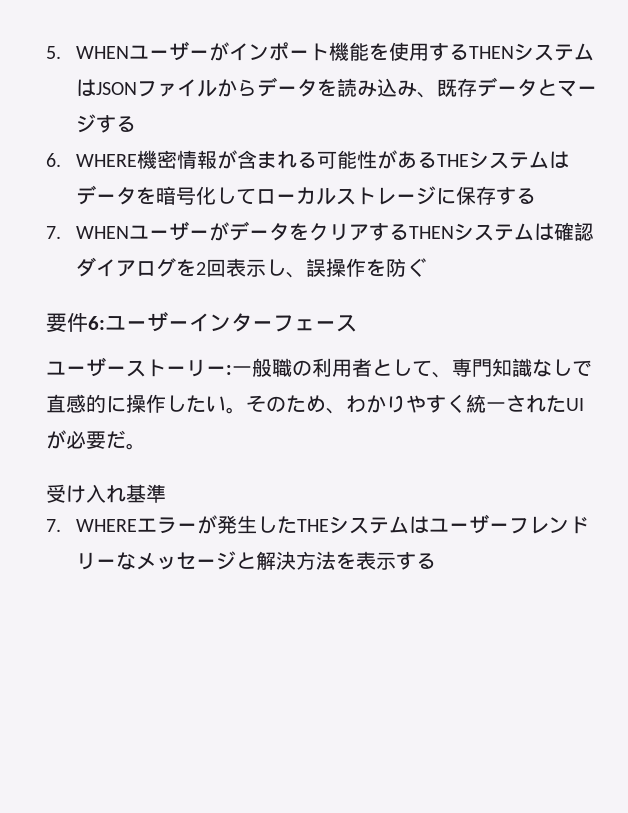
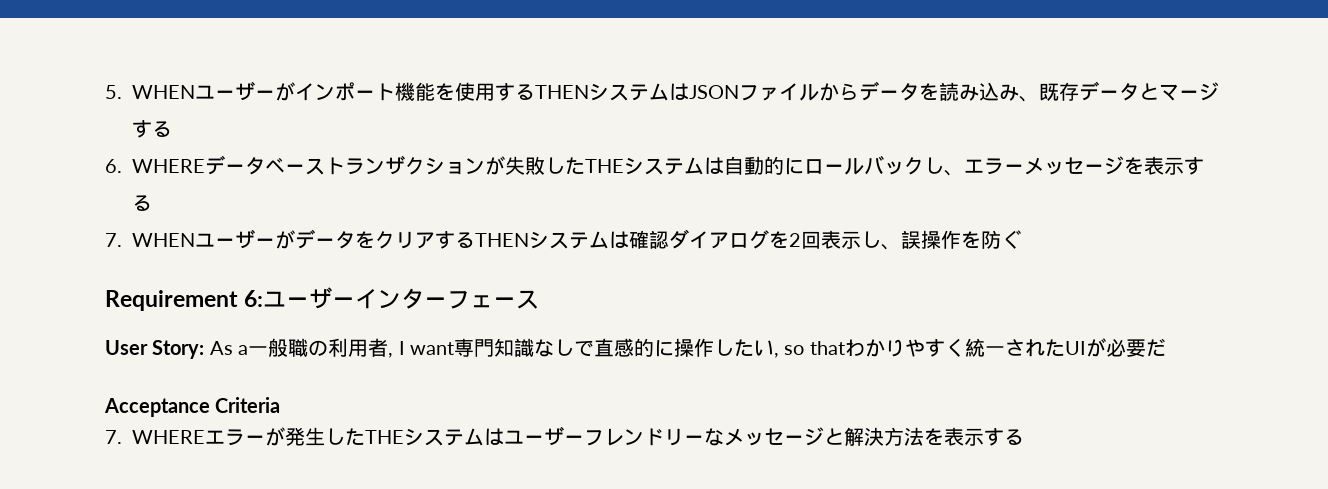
- 6. WHERE機密情報が含まれる可能性があるTHEシステムはデータを暗号化してローカルストレージに保存する
+ 6. WHEREデータベーストランザクションが失敗したTHEシステムは自動的にロールバックし、エラーメッセージを表示する
- 要件6:ユーザーインターフェース
+ Requirement 6:ユーザーインターフェース
- ユーザーストーリー:一般職の利用者として、専門知識なしで直感的に操作したい。そのため、わかりやすく統一されたUIが必要だ。
- 受け入れ基準
+ User Story: As a一般職の利用者, I want専門知識なしで直感的に操作したい, so thatわかりやすく統一されたUIが必要だ
+ Acceptance Criteria

